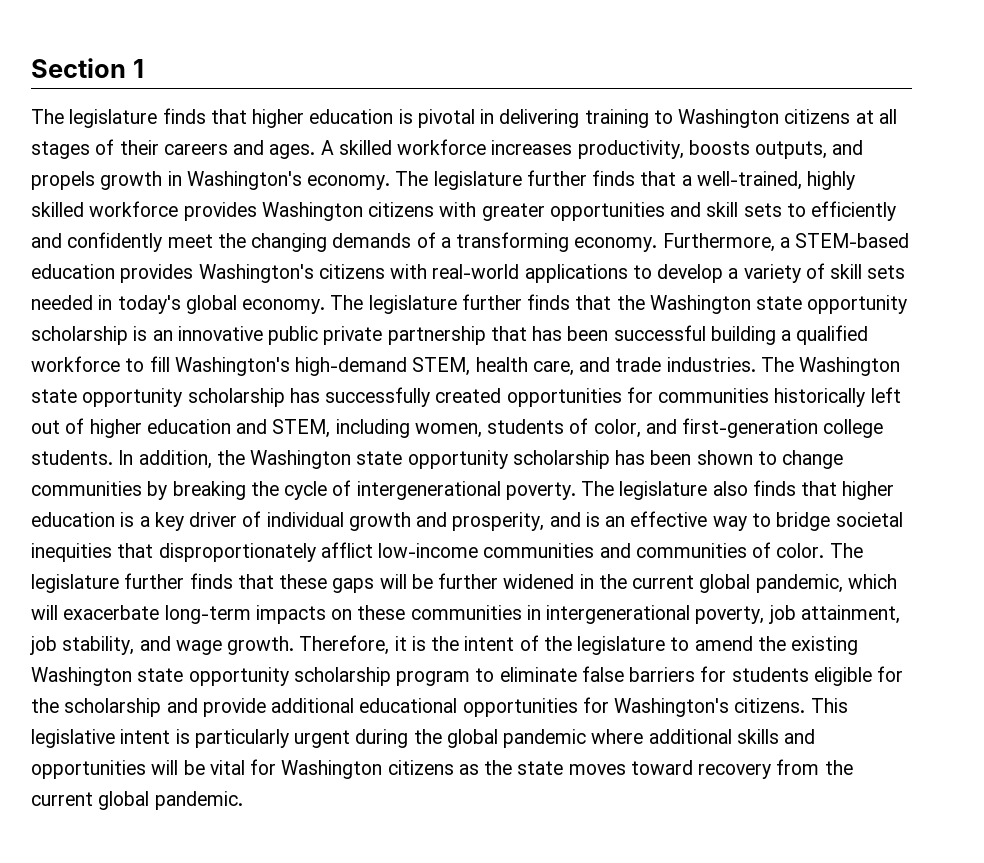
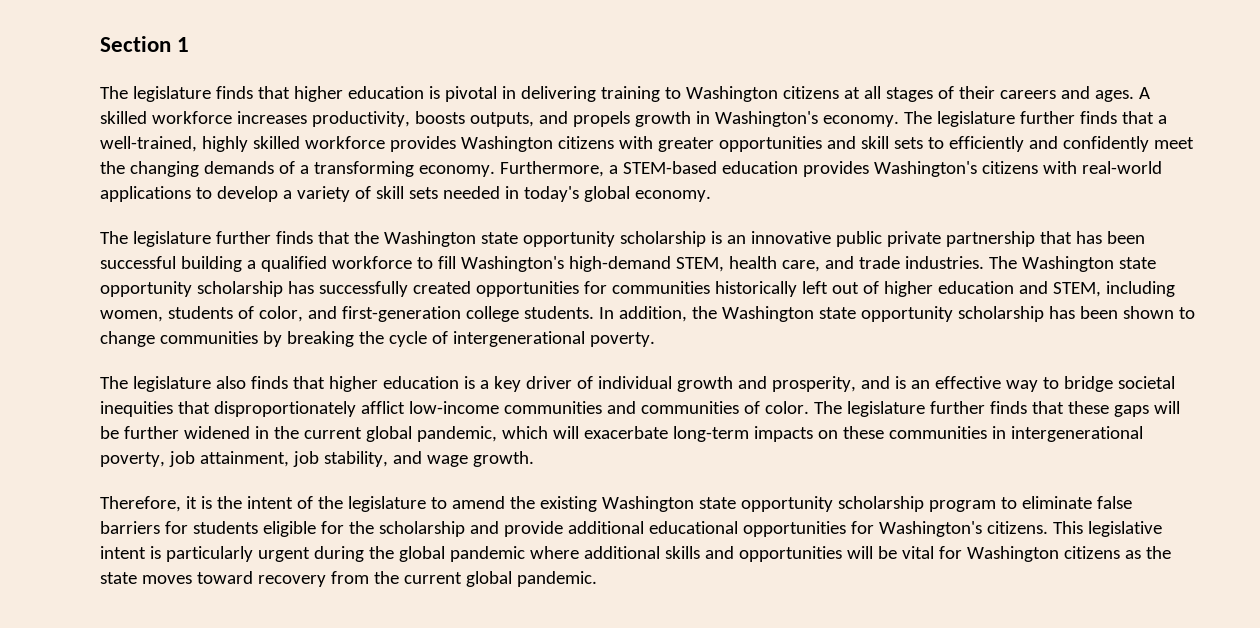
- Furthermore, a STEM-based education provides Washington's citizens with real-world applications to develop a variety of skill sets needed in today's global economy. The legislature further finds that the Washington state opportunity scholarship is an innovative public private partnership that has been successful building a qualified workforce to fill Washington's high-demand STEM, health care, and trade industries.
+ Furthermore, a STEM-based education provides Washington's citizens with real-world applications to develop a variety of skill sets needed in today's global economy.
+ The legislature further finds that the Washington state opportunity scholarship is an innovative public private partnership that has been successful building a qualified workforce to fill Washington's high-demand STEM, health care, and trade industries.
- In addition, the Washington state opportunity scholarship has been shown to change communities by breaking the cycle of intergenerational poverty. The legislature also finds that higher education is a key driver of individual growth and prosperity, and is an effective way to bridge societal inequities that disproportionately afflict low-income communities and communities of color.
+ In addition, the Washington state opportunity scholarship has been shown to change communities by breaking the cycle of intergenerational poverty.
+ The legislature also finds that higher education is a key driver of individual growth and prosperity, and is an effective way to bridge societal inequities that disproportionately afflict low-income communities and communities of color.
- The legislature further finds that these gaps will be further widened in the current global pandemic, which will exacerbate long-term impacts on these communities in intergenerational poverty, job attainment, job stability, and wage growth. Therefore, it is the intent of the legislature to amend the existing Washington state opportunity scholarship program to eliminate false barriers for students eligible for the scholarship and provide additional educational opportunities for Washington's citizens.
+ The legislature further finds that these gaps will be further widened in the current global pandemic, which will exacerbate long-term impacts on these communities in intergenerational poverty, job attainment, job stability, and wage growth.
+ Therefore, it is the intent of the legislature to amend the existing Washington state opportunity scholarship program to eliminate false barriers for students eligible for the scholarship and provide additional educational opportunities for Washington's citizens.

